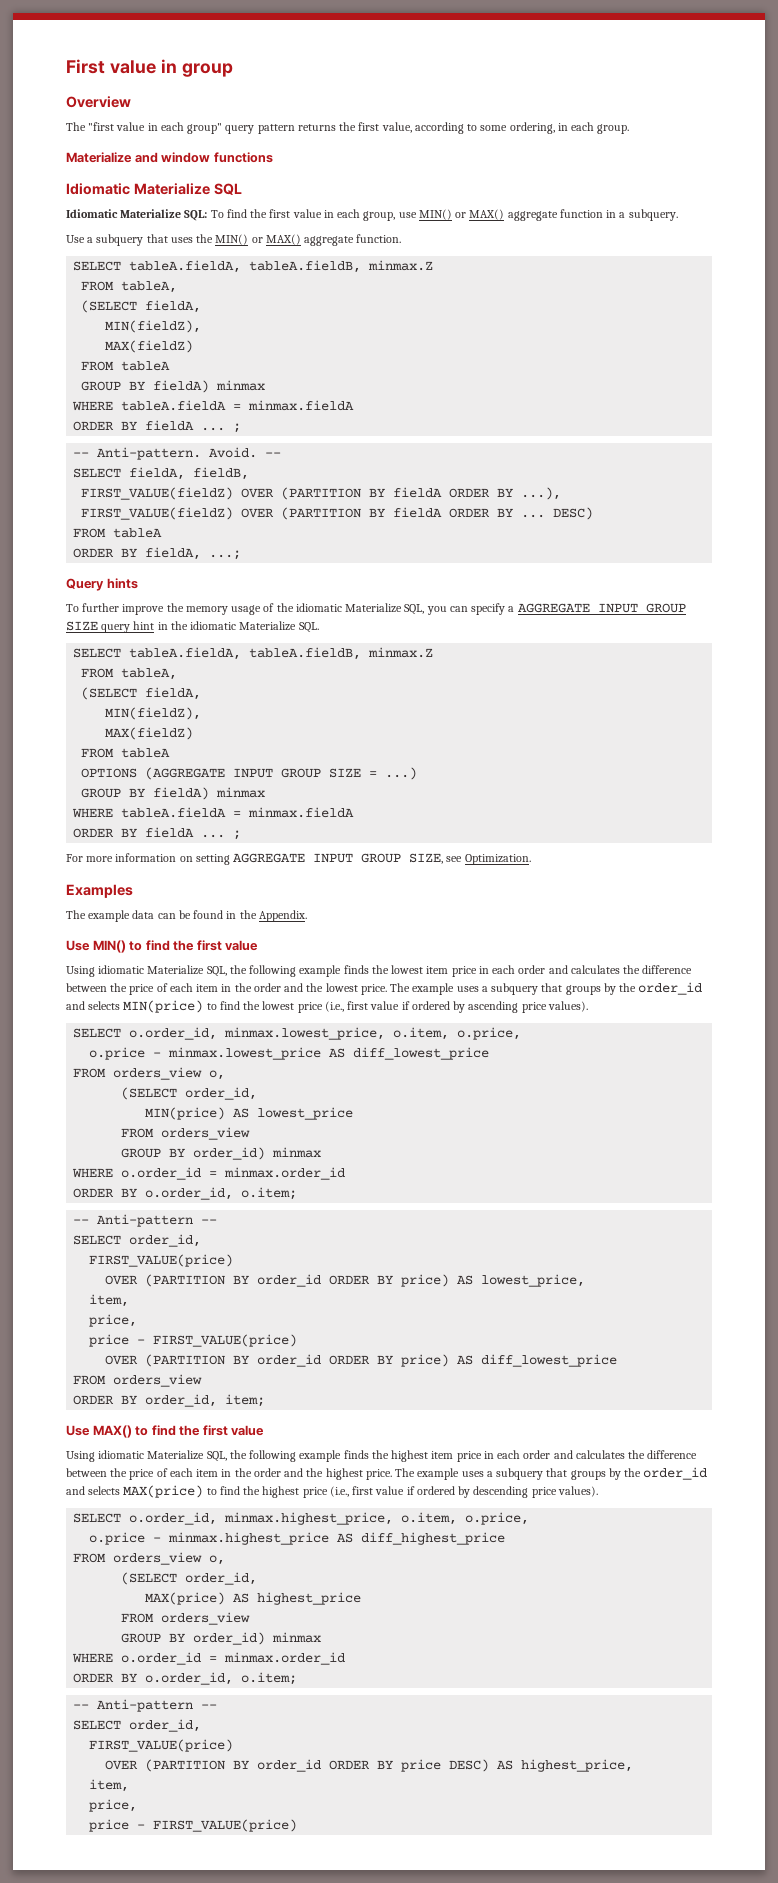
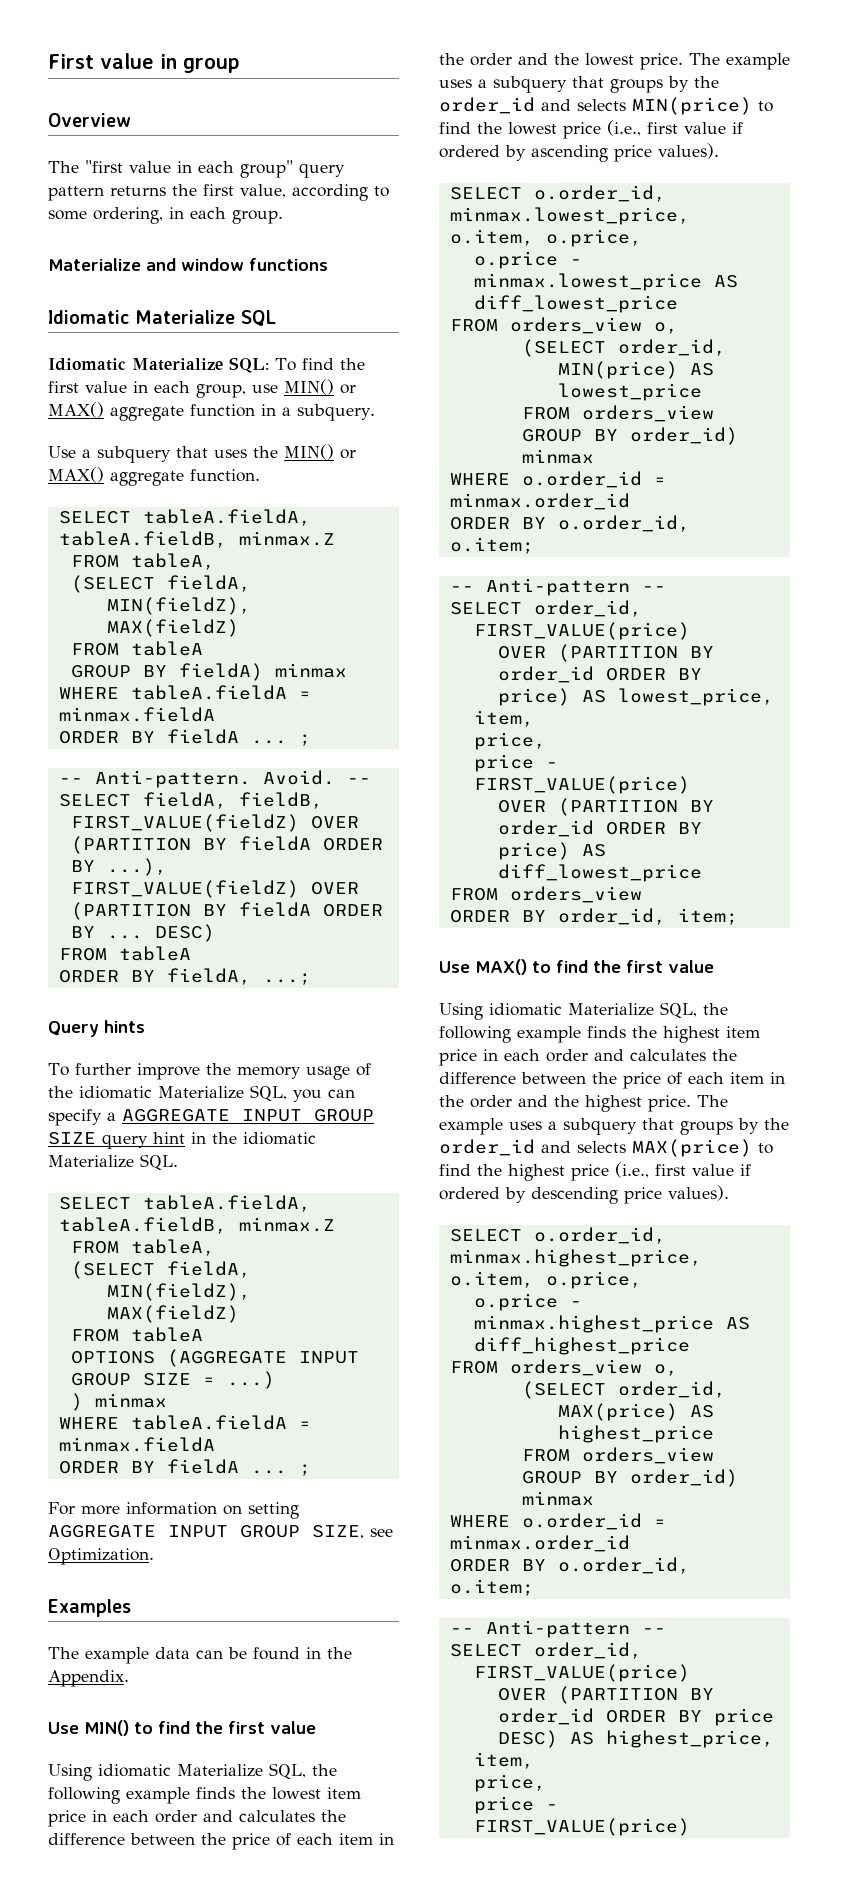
  OPTIONS (AGGREGATE INPUT GROUP SIZE = ...)
- GROUP BY fieldA) minmax
+ ) minmax

